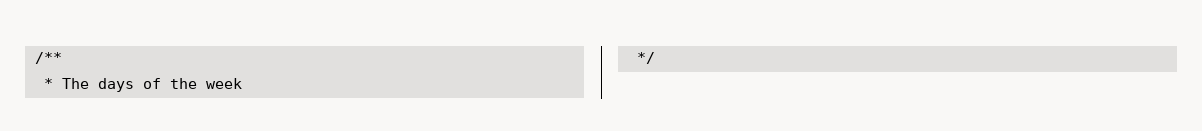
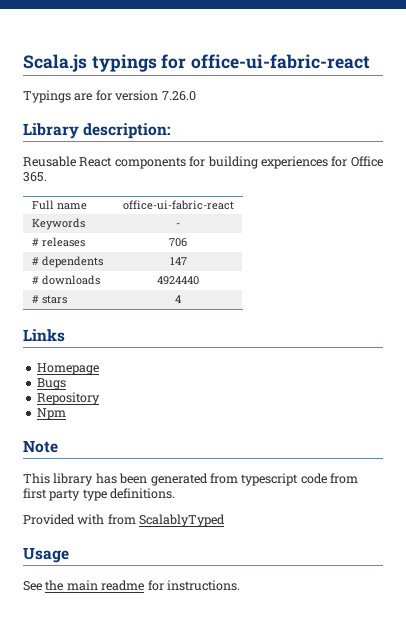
- /**
- * The days of the week
- */
+ Scala.js typings for office-ui-fabric-react
+ Typings are for version 7.26.0
+ Library description:
+ Reusable React components for building experiences for Office 365.
+ Full name | office-ui-fabric-react
+ Keywords | -
+ # releases | 706
+ # dependents | 147
+ # downloads | 4924440
+ # stars | 4
+ Links
+ Homepage
+ Bugs
+ Repository
+ Npm
+ Note
+ This library has been generated from typescript code from first party type definitions.
+ Provided with from ScalablyTyped
+ Usage
+ See the main readme for instructions.

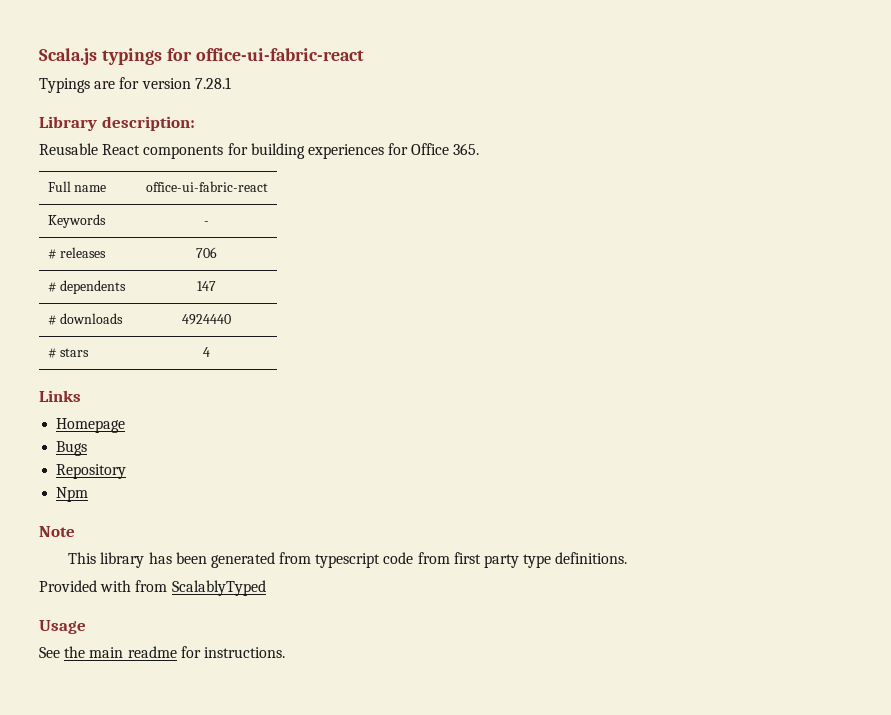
- Typings are for version 7.26.0
+ Typings are for version 7.28.1

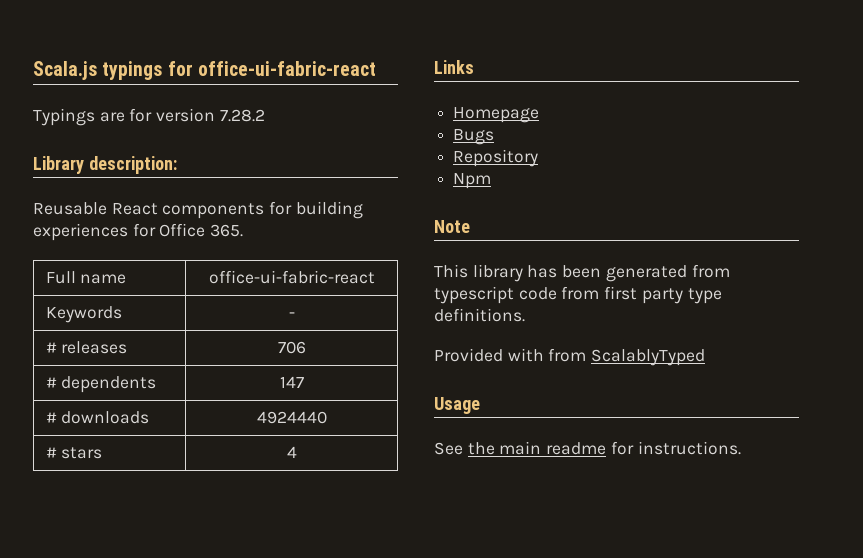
- Typings are for version 7.28.1
+ Typings are for version 7.28.2

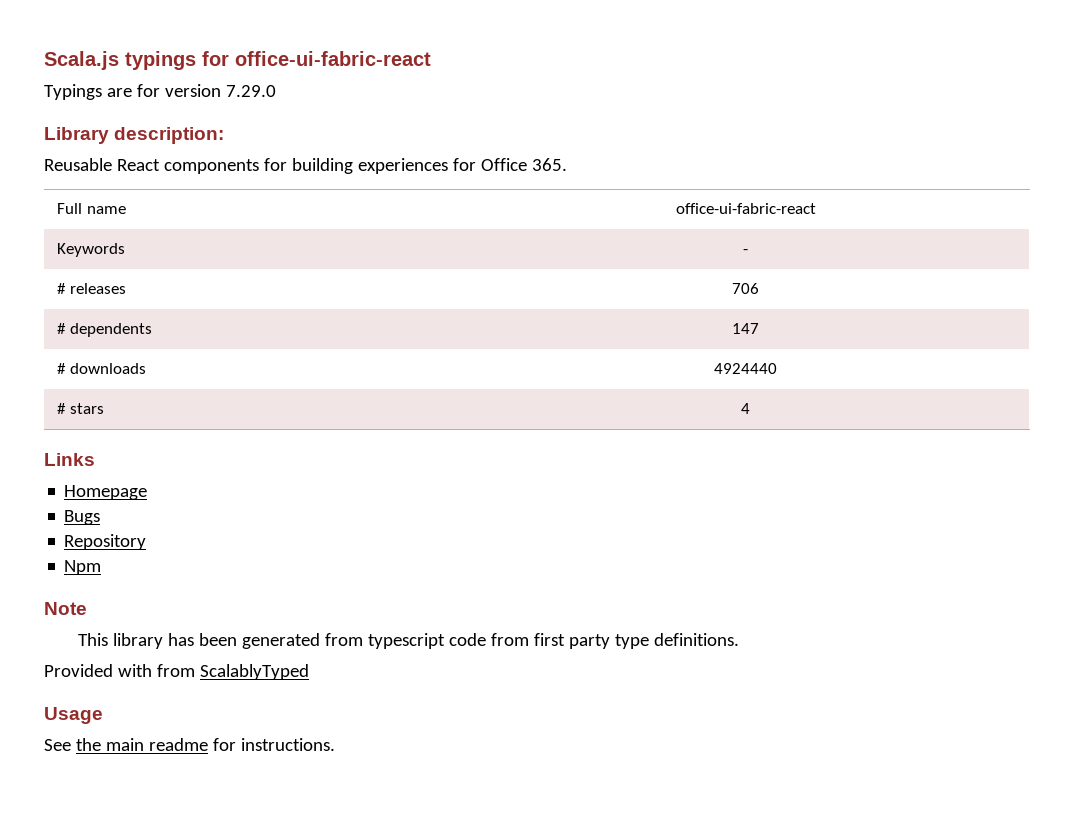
- Typings are for version 7.28.2
+ Typings are for version 7.29.0

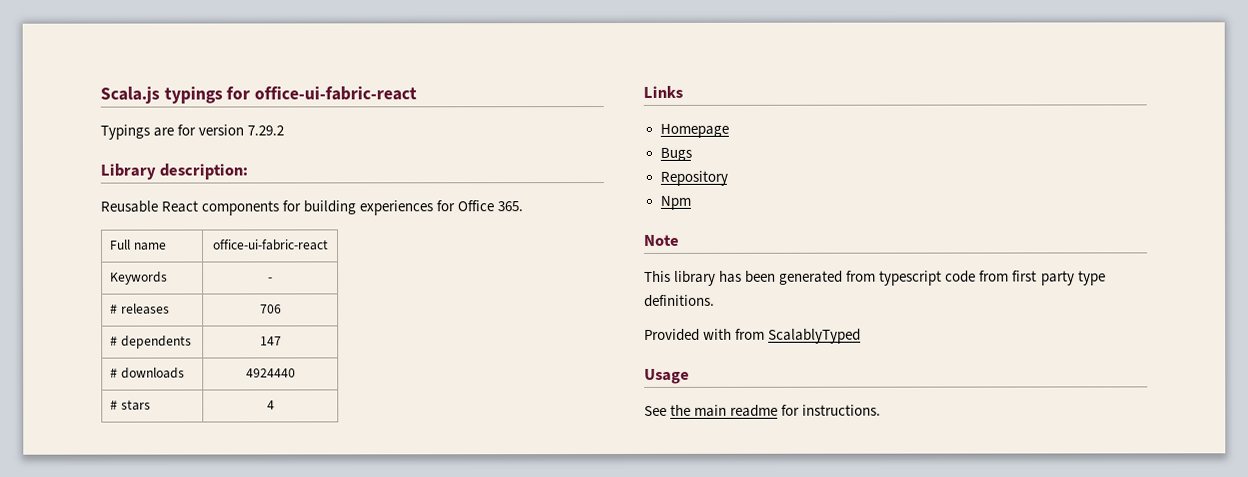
- Typings are for version 7.29.0
+ Typings are for version 7.29.2

